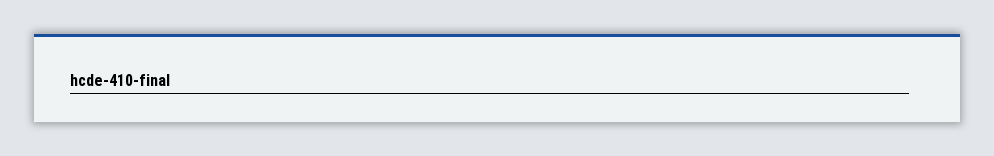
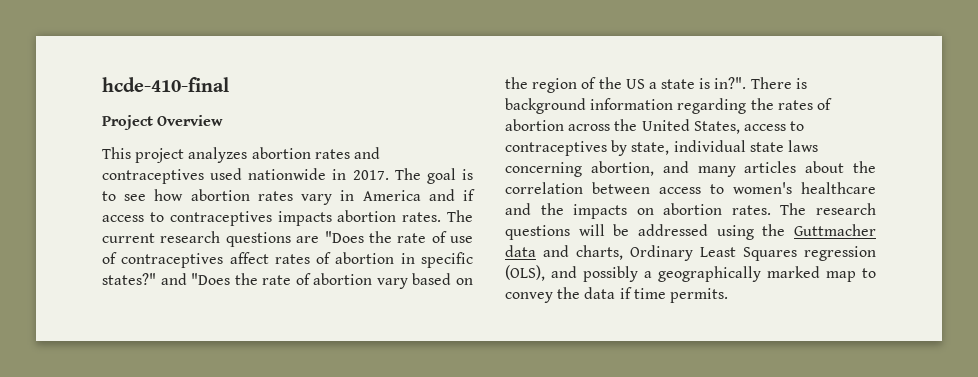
+ Project Overview
+ This project analyzes abortion rates and contraceptives used nationwide in 2017. The goal is to see how abortion rates vary in America and if access to contraceptives impacts abortion rates. The current research questions are "Does the rate of use of contraceptives affect rates of abortion in specific states?" and "Does the rate of abortion vary based on the region of the US a state is in?". There is background information regarding the rates of abortion across the United States, access to contraceptives by state, individual state laws concerning abortion, and many articles about the correlation between access to women's healthcare and the impacts on abortion rates. The research questions will be addressed using the Guttmacher data and charts, Ordinary Least Squares regression (OLS), and possibly a geographically marked map to convey the data if time permits.

